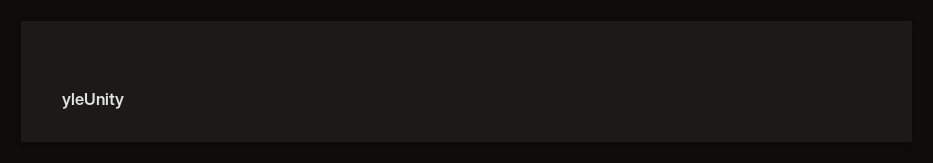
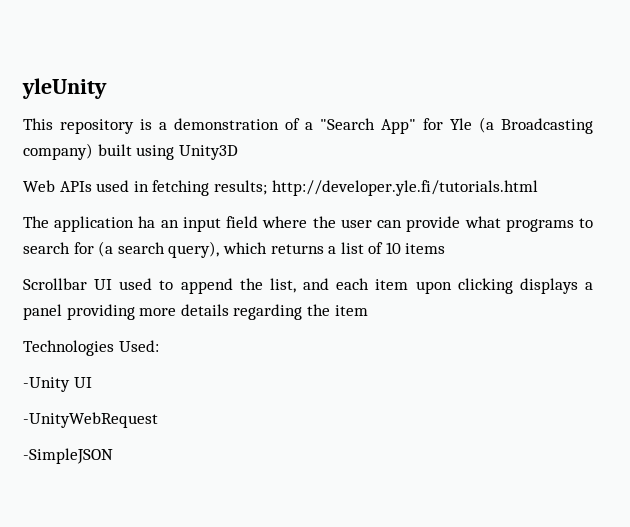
+ This repository is a demonstration of a "Search App" for Yle (a Broadcasting company) built using Unity3D
+ Web APIs used in fetching results; http://developer.yle.fi/tutorials.html
+ The application ha an input field where the user can provide what programs to search for (a search query), which returns a list of 10 items
+ Scrollbar UI used to append the list, and each item upon clicking displays a panel providing more details regarding the item
+ Technologies Used:
+ -Unity UI
+ -UnityWebRequest
+ -SimpleJSON

